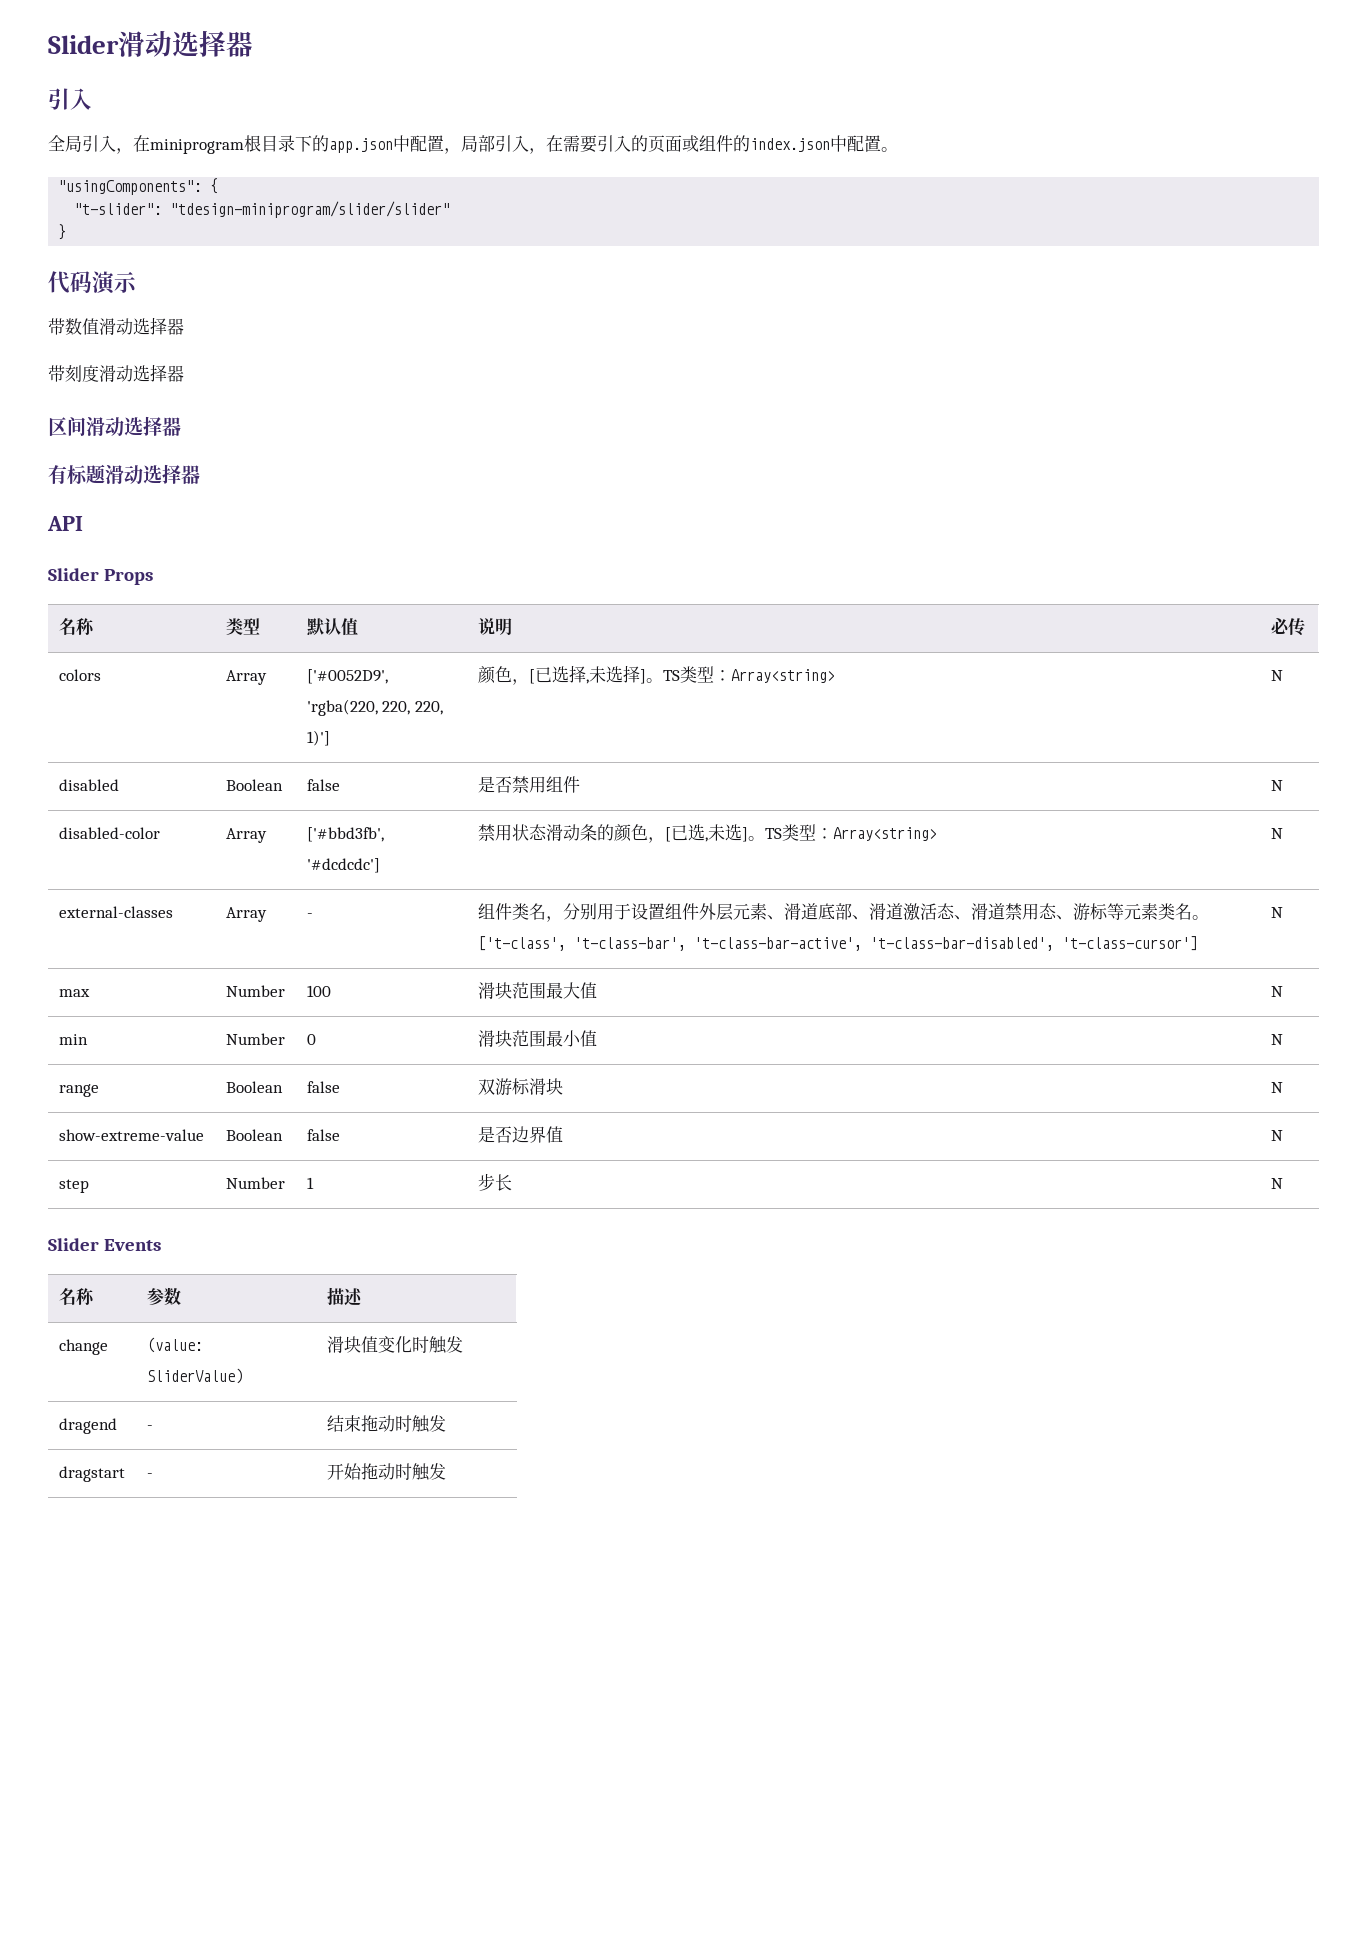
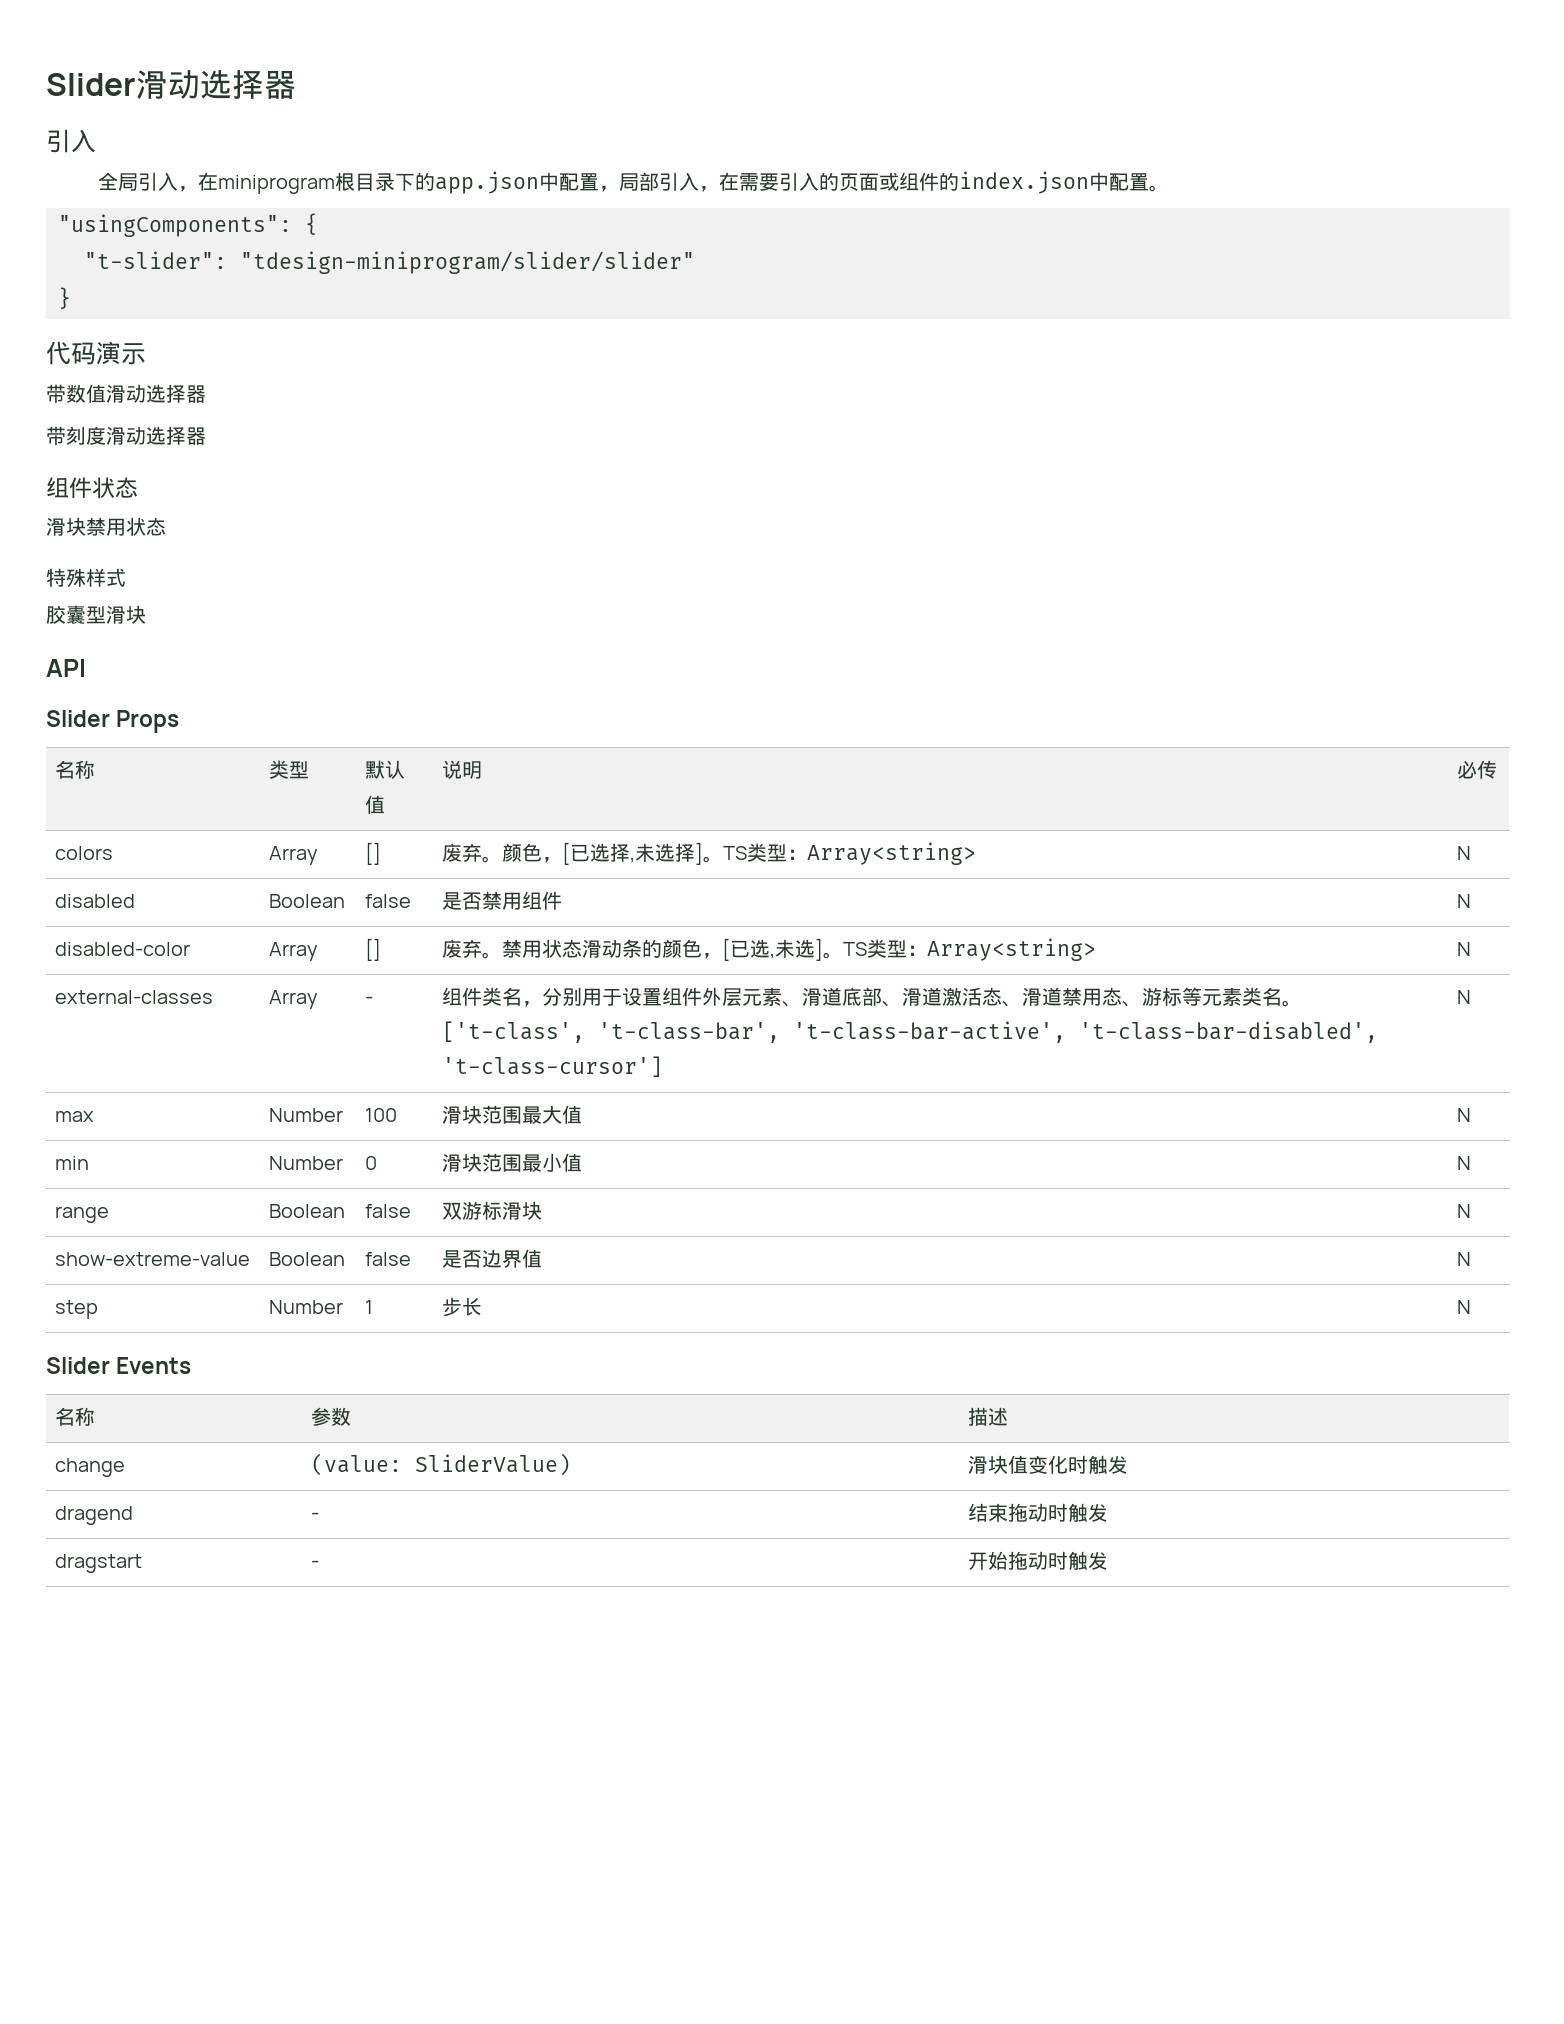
- 区间滑动选择器
- 有标题滑动选择器
+ 组件状态
+ 滑块禁用状态
+ 特殊样式
+ 胶囊型滑块
- colors | Array | ['#0052D9', 'rgba(220, 220, 220, 1)'] | 颜色，[已选择,未选择]。TS类型：Array<string> | N
+ colors | Array | [] | 废弃。颜色，[已选择,未选择]。TS类型：Array<string> | N
- disabled-color | Array | ['#bbd3fb', '#dcdcdc'] | 禁用状态滑动条的颜色，[已选,未选]。TS类型：Array<string> | N
+ disabled-color | Array | [] | 废弃。禁用状态滑动条的颜色，[已选,未选]。TS类型：Array<string> | N

